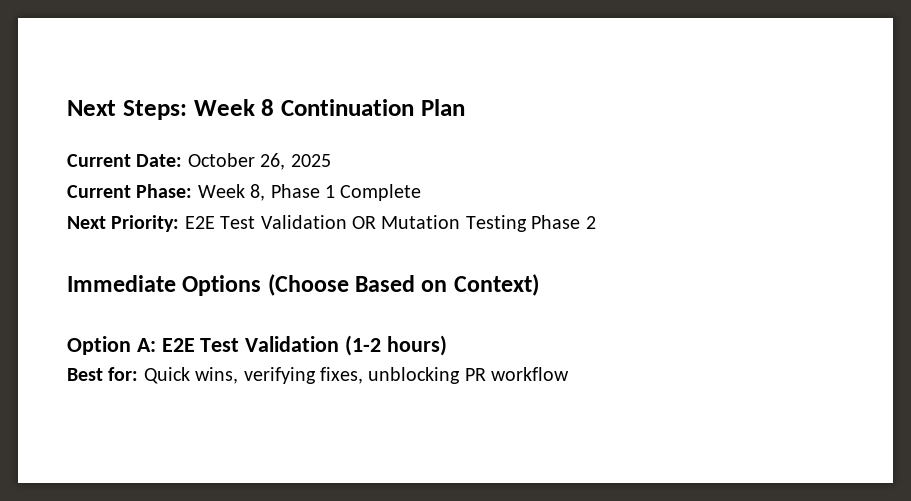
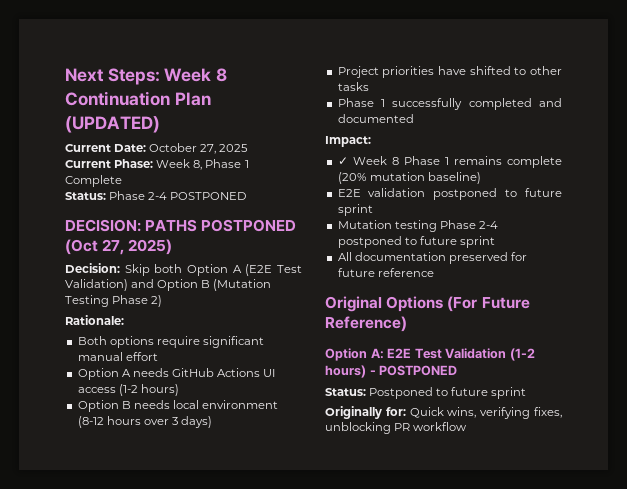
- Next Steps: Week 8 Continuation Plan
+ Next Steps: Week 8 Continuation Plan (UPDATED)
- Current Date: October 26, 2025
+ Current Date: October 27, 2025
- Next Priority: E2E Test Validation OR Mutation Testing Phase 2
- Immediate Options (Choose Based on Context)
+ Status: Phase 2-4 POSTPONED
+ DECISION: PATHS POSTPONED (Oct 27, 2025)
+ Decision: Skip both Option A (E2E Test Validation) and Option B (Mutation Testing Phase 2)
+ Rationale:
+ Both options require significant manual effort
+ Option A needs GitHub Actions UI access (1-2 hours)
+ Option B needs local environment (8-12 hours over 3 days)
+ Project priorities have shifted to other tasks
+ Phase 1 successfully completed and documented
+ Impact:
+ ✓ Week 8 Phase 1 remains complete (20% mutation baseline)
+ E2E validation postponed to future sprint
+ Mutation testing Phase 2-4 postponed to future sprint
+ All documentation preserved for future reference
+ Original Options (For Future Reference)
- Option A: E2E Test Validation (1-2 hours)
- Best for: Quick wins, verifying fixes, unblocking PR workflow
+ Option A: E2E Test Validation (1-2 hours) - POSTPONED
+ Status: Postponed to future sprint
+ Originally for: Quick wins, verifying fixes, unblocking PR workflow

